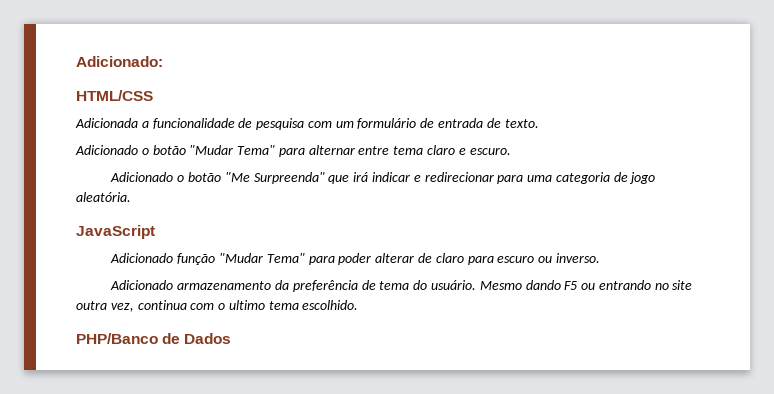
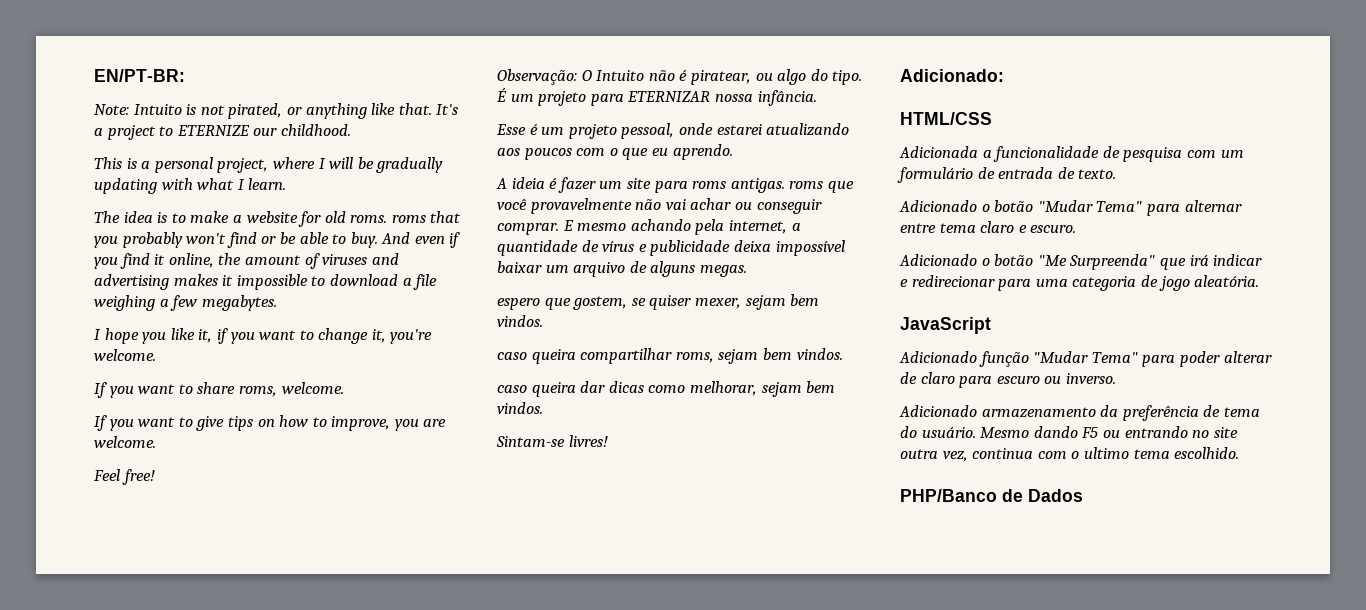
+ EN/PT-BR:
+ Note: Intuito is not pirated, or anything like that. It's a project to ETERNIZE our childhood.
+ This is a personal project, where I will be gradually updating with what I learn.
+ The idea is to make a website for old roms. roms that you probably won't find or be able to buy. And even if you find it online, the amount of viruses and advertising makes it impossible to download a file weighing a few megabytes.
+ I hope you like it, if you want to change it, you're welcome.
+ If you want to share roms, welcome.
+ If you want to give tips on how to improve, you are welcome.
+ Feel free!
+ Observação: O Intuito não é piratear, ou algo do tipo. É um projeto para ETERNIZAR nossa infância.
+ Esse é um projeto pessoal, onde estarei atualizando aos poucos com o que eu aprendo.
+ A ideia é fazer um site para roms antigas. roms que você provavelmente não vai achar ou conseguir comprar. E mesmo achando pela internet, a quantidade de vírus e publicidade deixa impossível baixar um arquivo de alguns megas.
+ espero que gostem, se quiser mexer, sejam bem vindos.
+ caso queira compartilhar roms, sejam bem vindos.
+ caso queira dar dicas como melhorar, sejam bem vindos.
+ Sintam-se livres!

